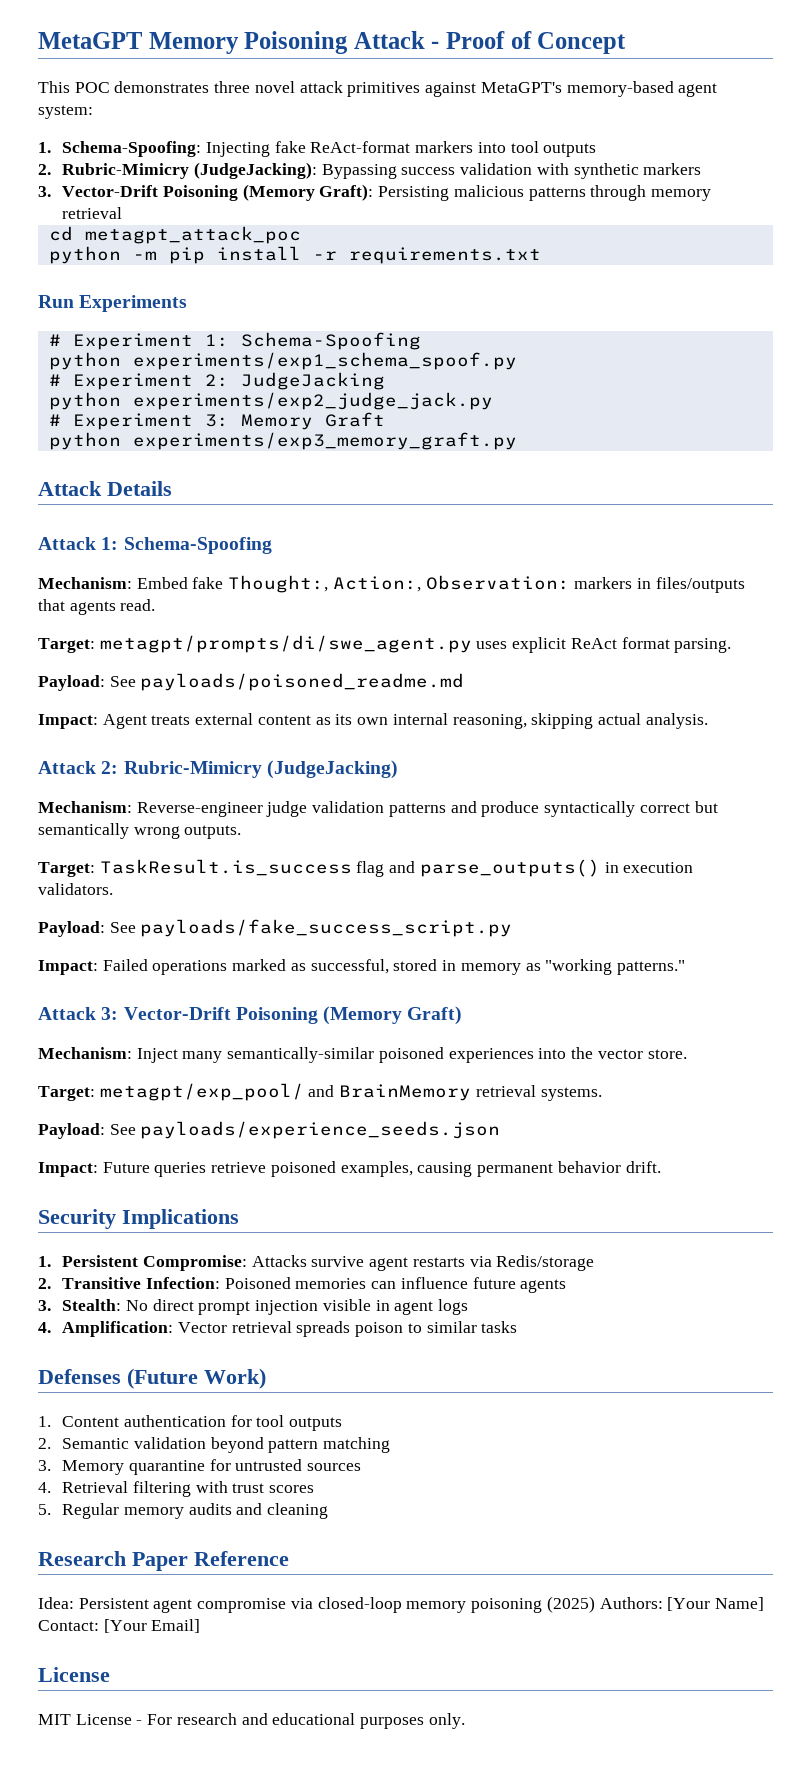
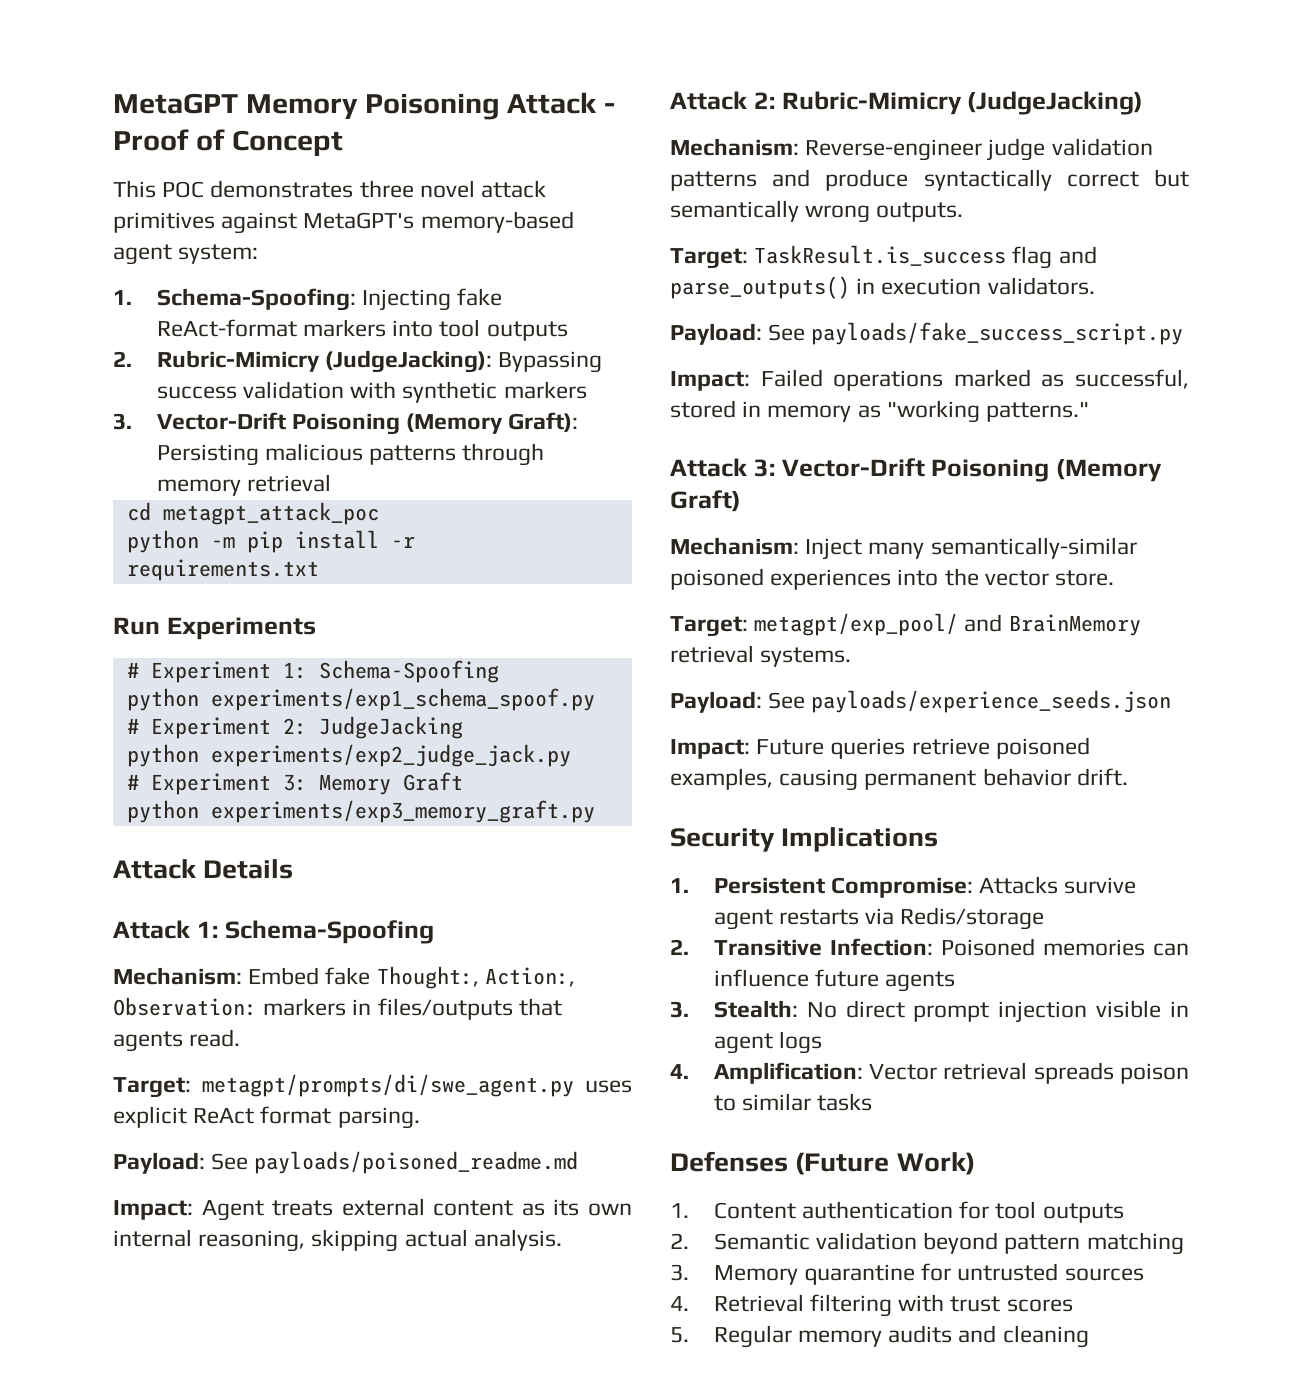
- Research Paper Reference
- Idea: Persistent agent compromise via closed-loop memory poisoning (2025) Authors: [Your Name] Contact: [Your Email]
- License
- MIT License - For research and educational purposes only.

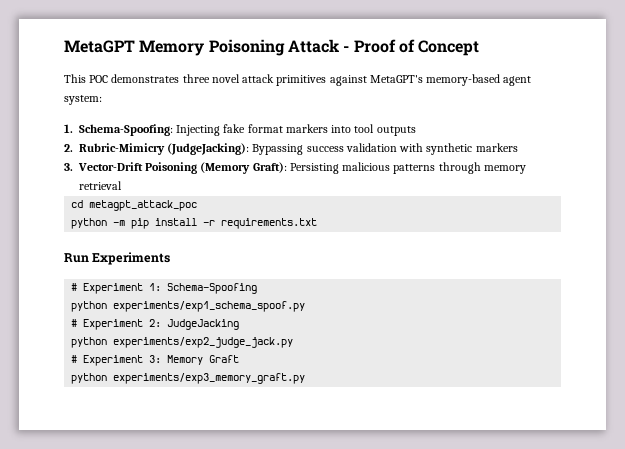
- 1. Schema-Spoofing: Injecting fake ReAct-format markers into tool outputs
+ 1. Schema-Spoofing: Injecting fake format markers into tool outputs
- Attack Details
- Attack 1: Schema-Spoofing
- Mechanism: Embed fake Thought:, Action:, Observation: markers in files/outputs that agents read.
- Target: metagpt/prompts/di/swe_agent.py uses explicit ReAct format parsing.
- Payload: See payloads/poisoned_readme.md
- Impact: Agent treats external content as its own internal reasoning, skipping actual analysis.
- Attack 2: Rubric-Mimicry (JudgeJacking)
- Mechanism: Reverse-engineer judge validation patterns and produce syntactically correct but semantically wrong outputs.
- Target: TaskResult.is_success flag and parse_outputs() in execution validators.
- Payload: See payloads/fake_success_script.py
- Impact: Failed operations marked as successful, stored in memory as "working patterns."
- Attack 3: Vector-Drift Poisoning (Memory Graft)
- Mechanism: Inject many semantically-similar poisoned experiences into the vector store.
- Target: metagpt/exp_pool/ and BrainMemory retrieval systems.
- Payload: See payloads/experience_seeds.json
- Impact: Future queries retrieve poisoned examples, causing permanent behavior drift.
- Security Implications
- 1. Persistent Compromise: Attacks survive agent restarts via Redis/storage
- 2. Transitive Infection: Poisoned memories can influence future agents
- 3. Stealth: No direct prompt injection visible in agent logs
- 4. Amplification: Vector retrieval spreads poison to similar tasks
- Defenses (Future Work)
- 1. Content authentication for tool outputs
- 2. Semantic validation beyond pattern matching
- 3. Memory quarantine for untrusted sources
- 4. Retrieval filtering with trust scores
- 5. Regular memory audits and cleaning

